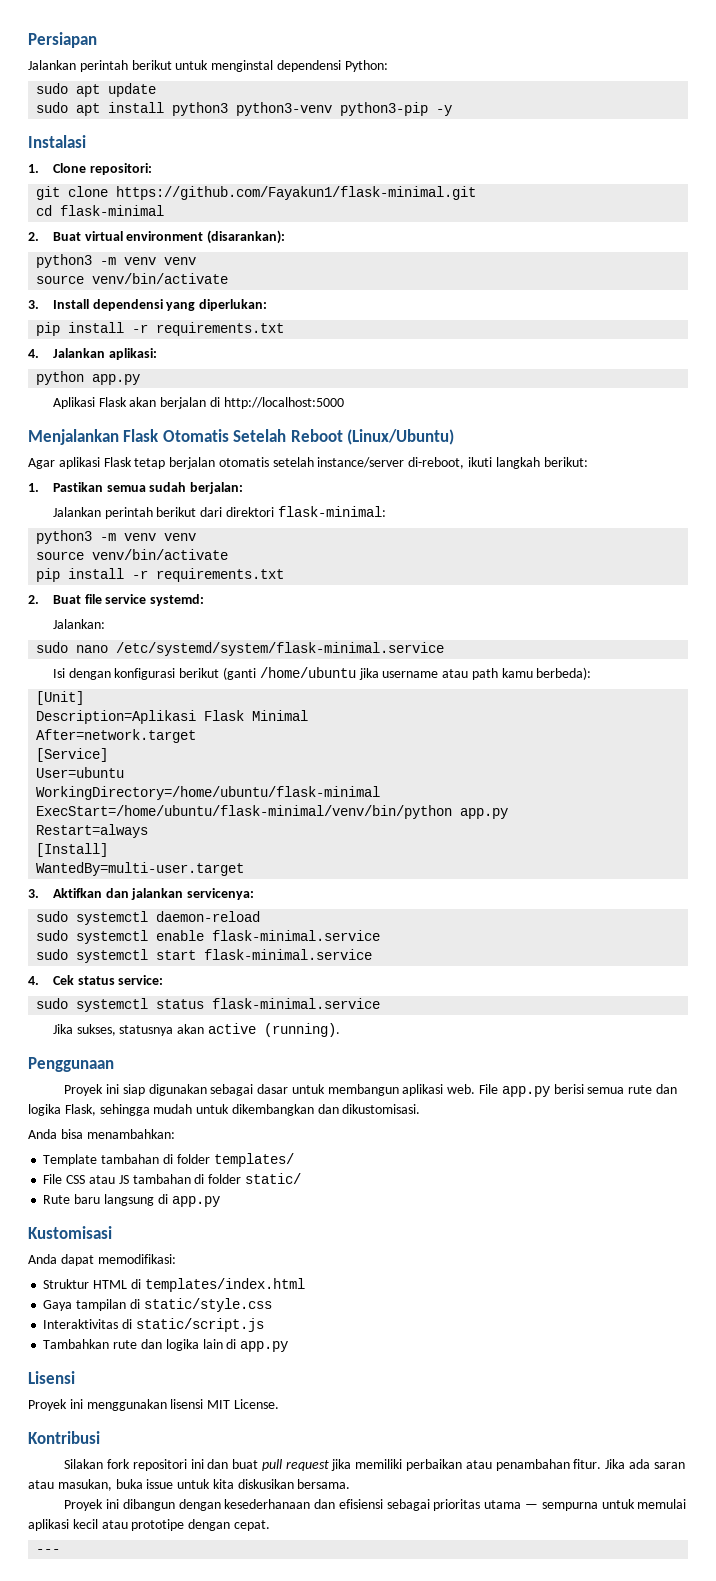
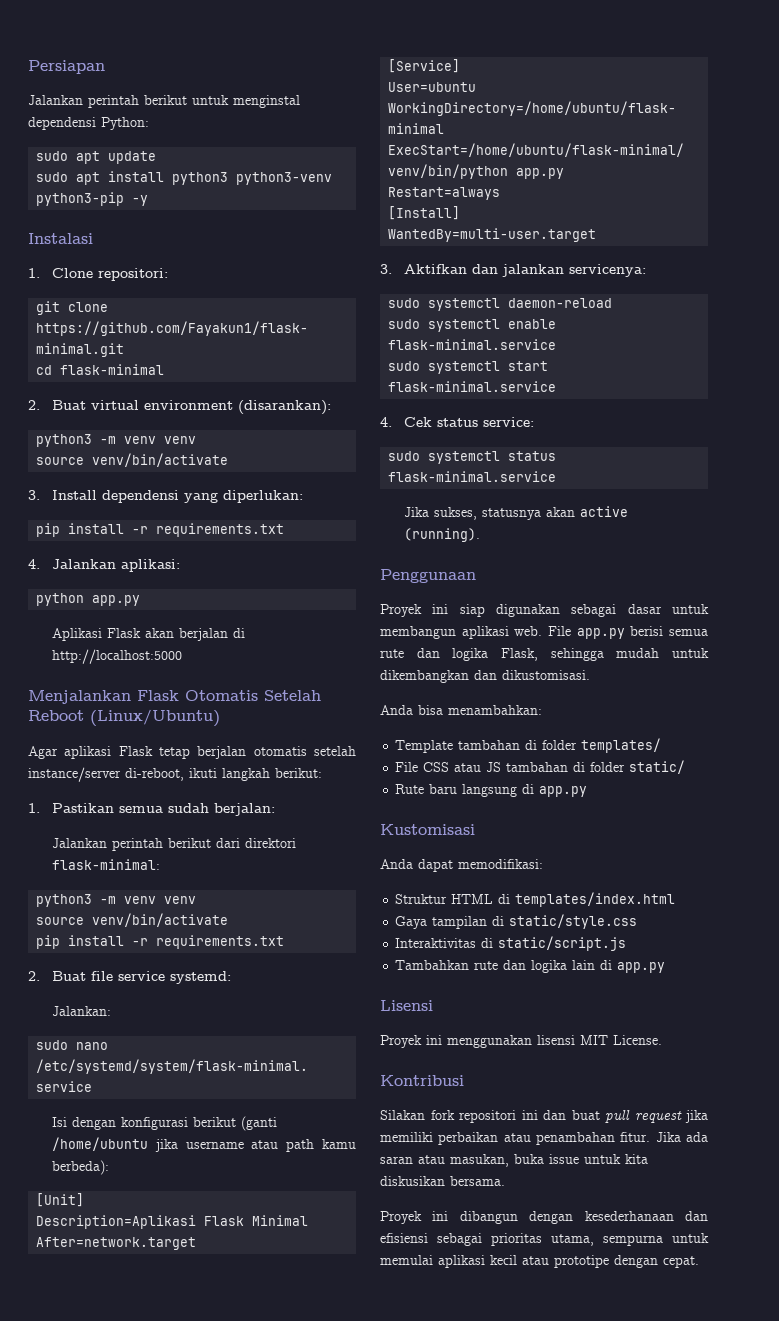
- Proyek ini dibangun dengan kesederhanaan dan efisiensi sebagai prioritas utama — sempurna untuk memulai aplikasi kecil atau prototipe dengan cepat.
+ Proyek ini dibangun dengan kesederhanaan dan efisiensi sebagai prioritas utama, sempurna untuk memulai aplikasi kecil atau prototipe dengan cepat.
- ---

